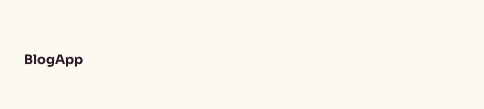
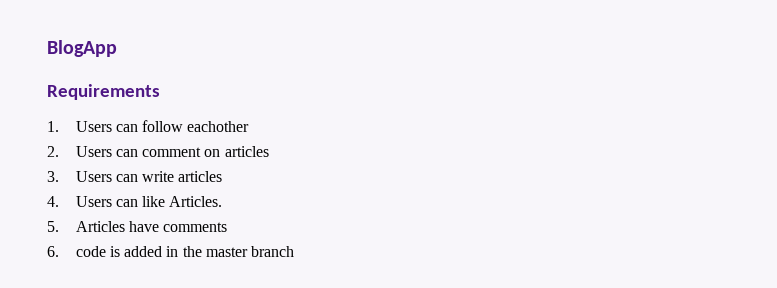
+ Requirements
+ 1. Users can follow eachother
+ 2. Users can comment on articles
+ 3. Users can write articles
+ 4. Users can like Articles.
+ 5. Articles have comments
+ 6. code is added in the master branch

